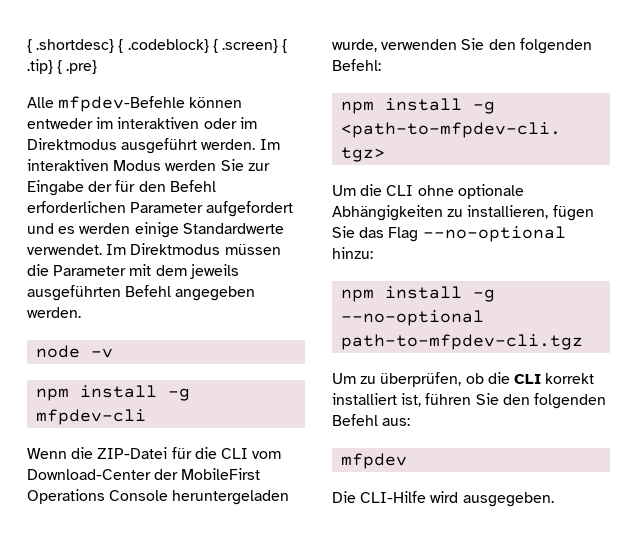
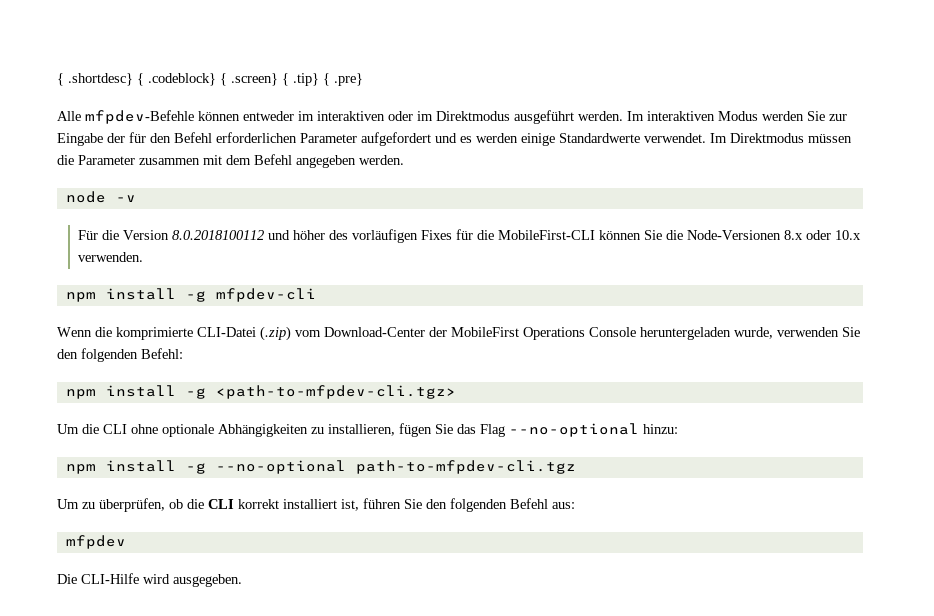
- Im Direktmodus müssen die Parameter mit dem jeweils ausgeführten Befehl angegeben werden.
+ Im Direktmodus müssen die Parameter zusammen mit dem Befehl angegeben werden.
+ Für die Version 8.0.2018100112 und höher des vorläufigen Fixes für die MobileFirst-CLI können Sie die Node-Versionen 8.x oder 10.x verwenden.
- Wenn die ZIP-Datei für die CLI vom Download-Center der MobileFirst Operations Console heruntergeladen wurde, verwenden Sie den folgenden Befehl:
+ Wenn die komprimierte CLI-Datei (.zip) vom Download-Center der MobileFirst Operations Console heruntergeladen wurde, verwenden Sie den folgenden Befehl:

